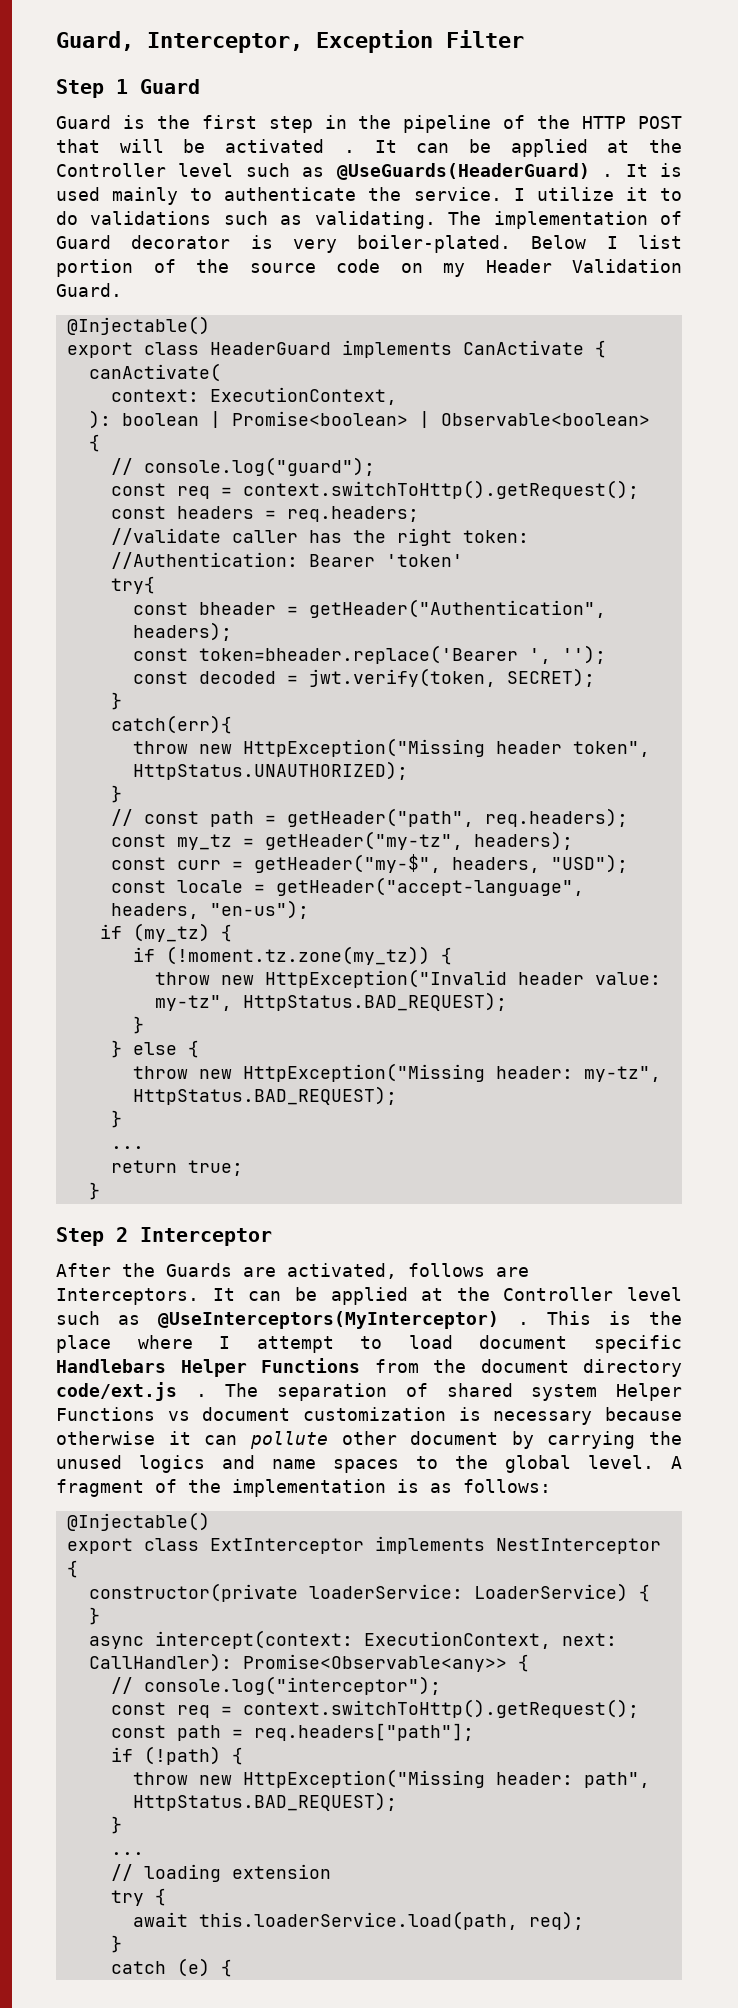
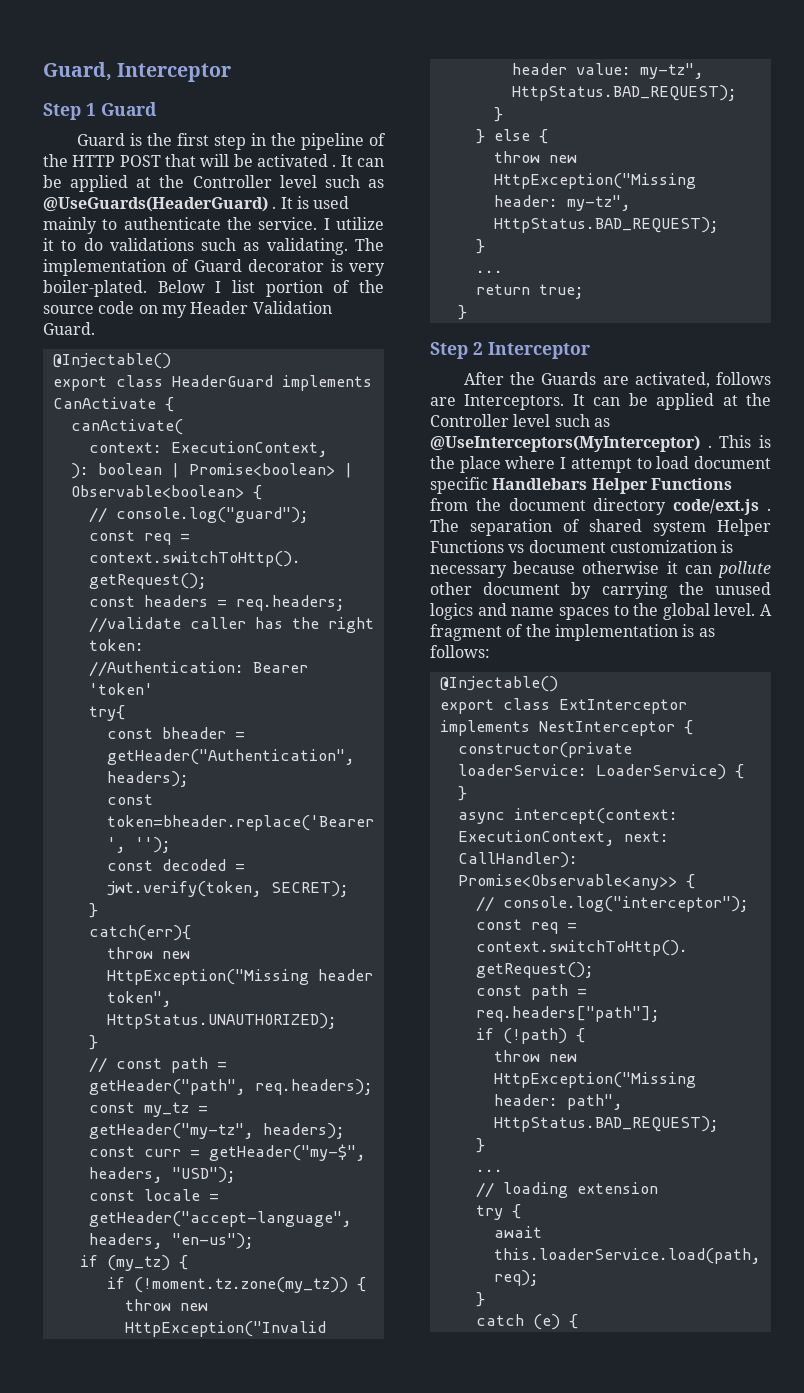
- Guard, Interceptor, Exception Filter
+ Guard, Interceptor

